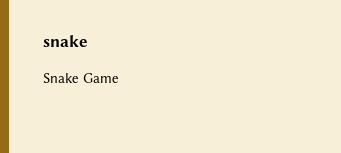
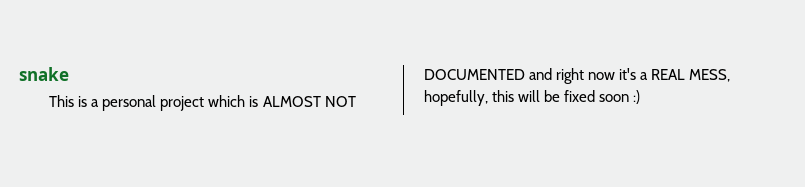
- Snake Game
+ This is a personal project which is ALMOST NOT DOCUMENTED and right now it's a REAL MESS, hopefully, this will be fixed soon :)

